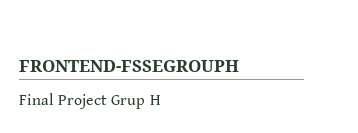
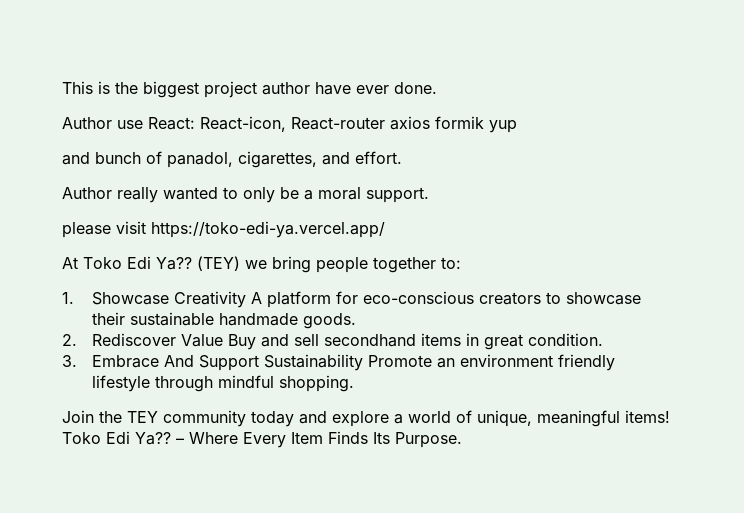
- FRONTEND-FSSEGROUPH
- Final Project Grup H
+ This is the biggest project author have ever done.
+ Author use React: React-icon, React-router axios formik yup
+ and bunch of panadol, cigarettes, and effort.
+ Author really wanted to only be a moral support.
+ please visit https://toko-edi-ya.vercel.app/
+ At Toko Edi Ya?? (TEY) we bring people together to:
+ 1. Showcase Creativity A platform for eco-conscious creators to showcase their sustainable handmade goods.
+ 2. Rediscover Value Buy and sell secondhand items in great condition.
+ 3. Embrace And Support Sustainability Promote an environment friendly lifestyle through mindful shopping.
+ Join the TEY community today and explore a world of unique, meaningful items! Toko Edi Ya?? – Where Every Item Finds Its Purpose.

